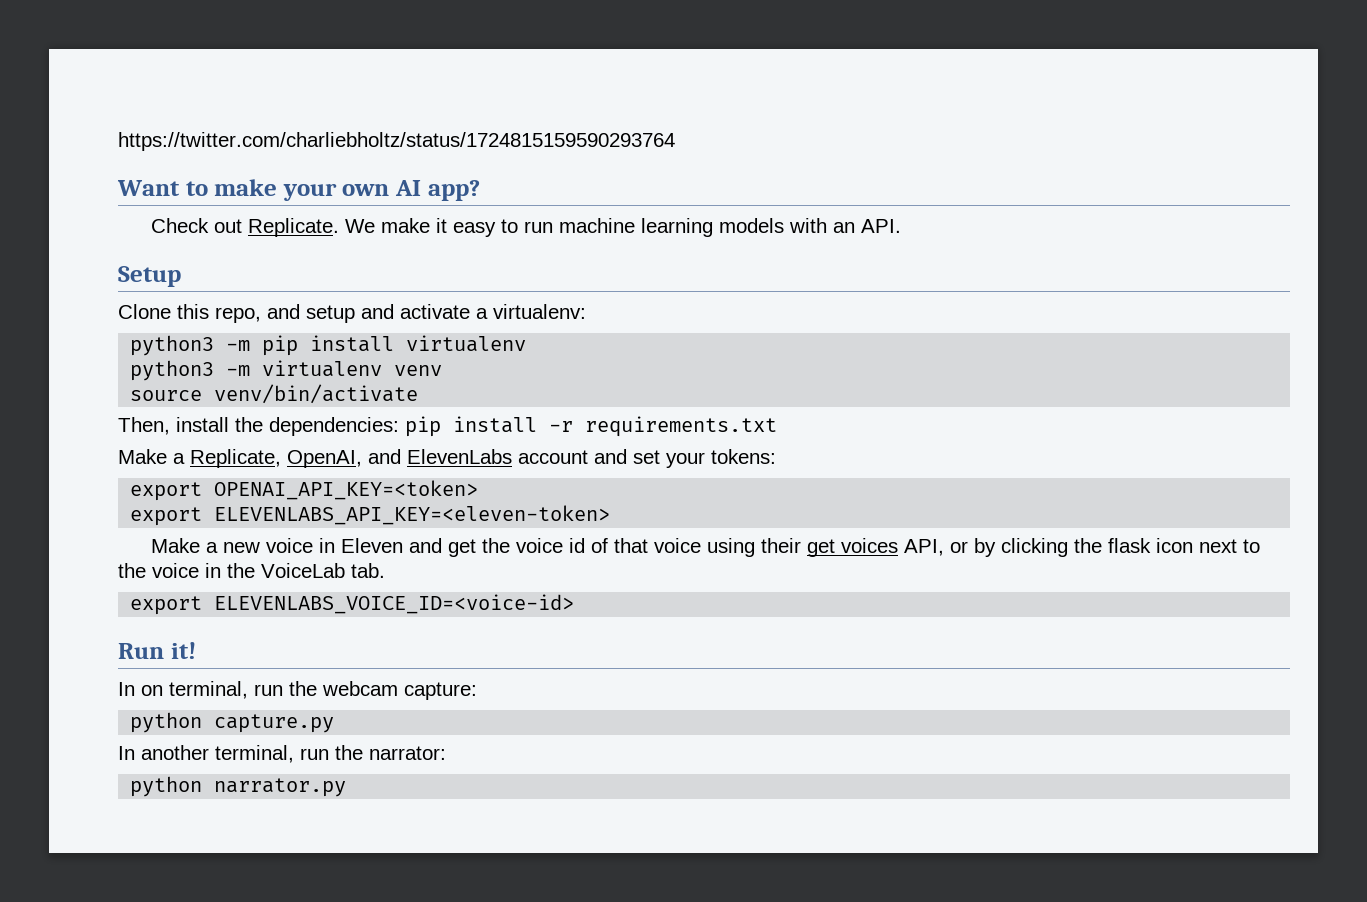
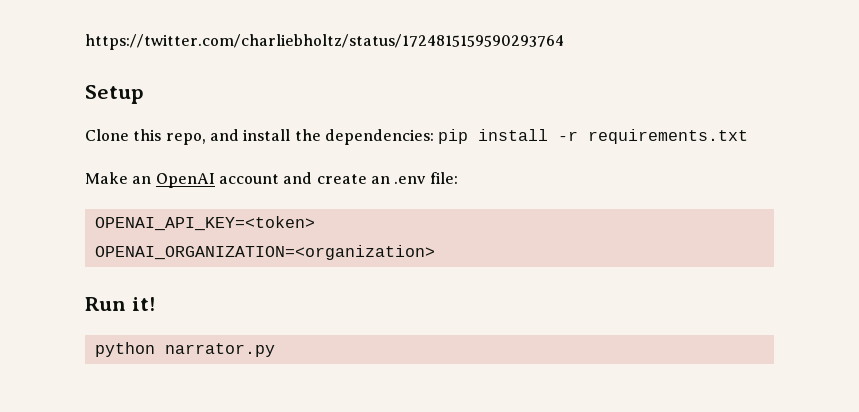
- Want to make your own AI app?
- Check out Replicate. We make it easy to run machine learning models with an API.
- Clone this repo, and setup and activate a virtualenv:
- python3 -m pip install virtualenv
- python3 -m virtualenv venv
- source venv/bin/activate
- Then, install the dependencies: pip install -r requirements.txt
+ Clone this repo, and install the dependencies: pip install -r requirements.txt
- Make a Replicate, OpenAI, and ElevenLabs account and set your tokens:
- export OPENAI_API_KEY=<token>
- export ELEVENLABS_API_KEY=<eleven-token>
- Make a new voice in Eleven and get the voice id of that voice using their get voices API, or by clicking the flask icon next to the voice in the VoiceLab tab.
- export ELEVENLABS_VOICE_ID=<voice-id>
+ Make an OpenAI account and create an .env file:
+ OPENAI_API_KEY=<token>
+ OPENAI_ORGANIZATION=<organization>
  Run it!
- In on terminal, run the webcam capture:
- python capture.py
- In another terminal, run the narrator:

